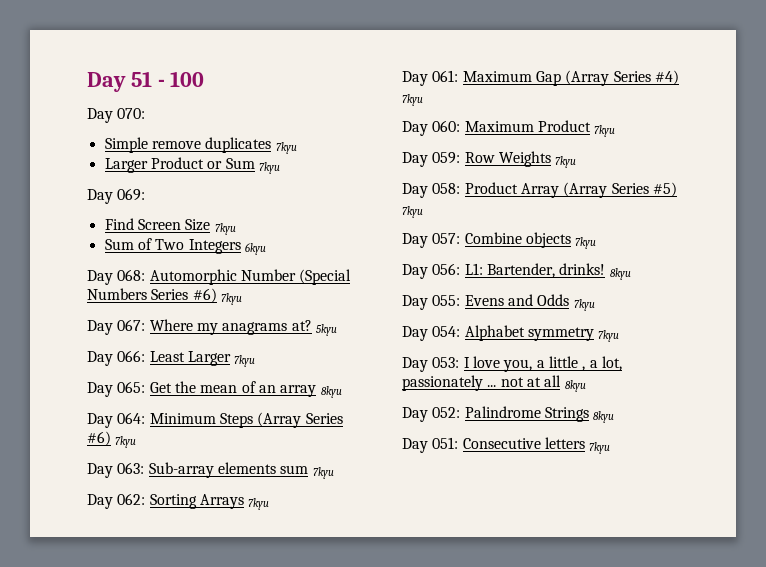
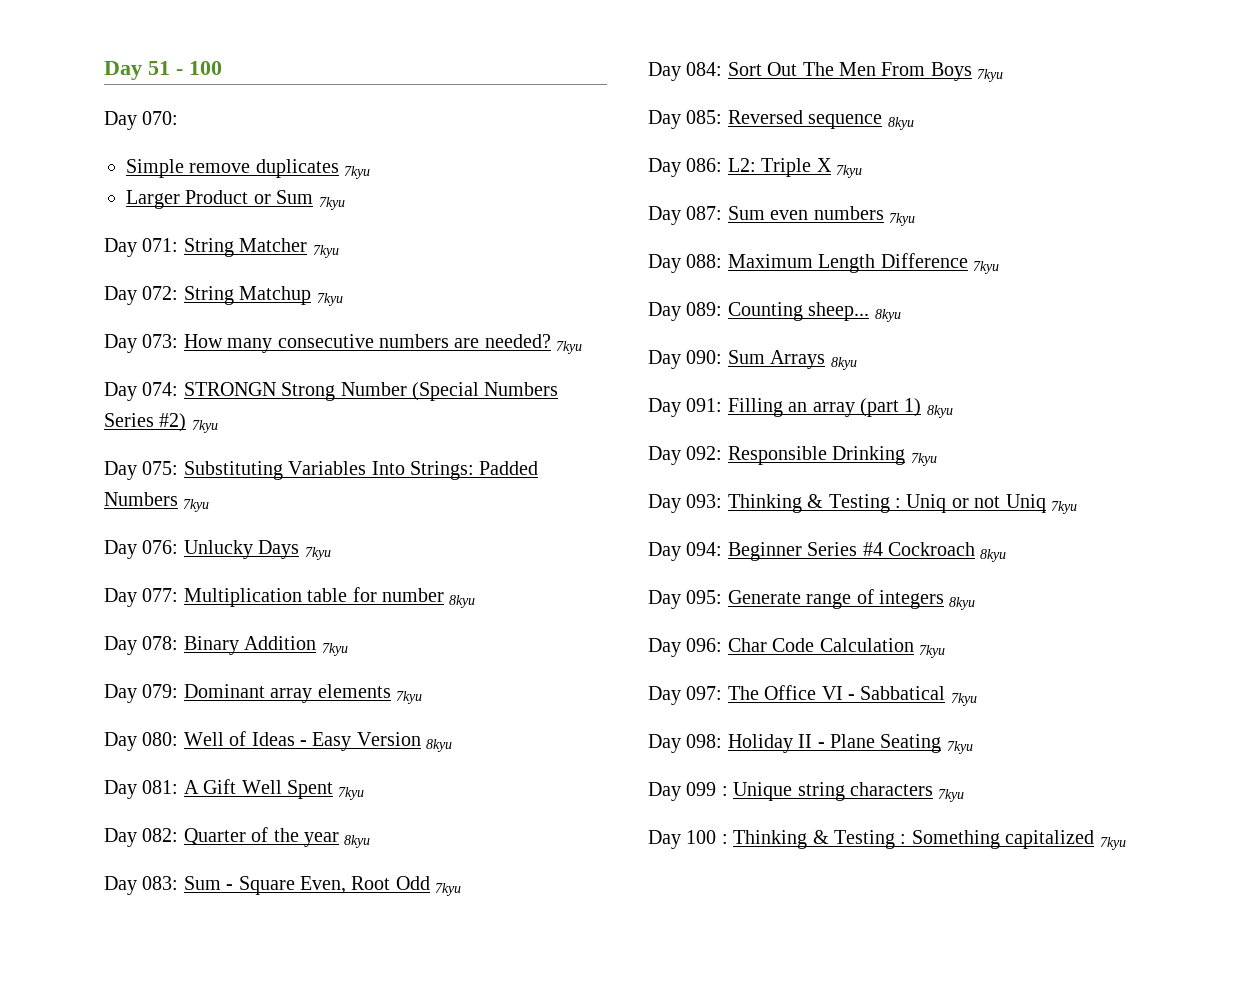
- Day 069:
- Find Screen Size 7kyu
- Sum of Two Integers 6kyu
- Day 068: Automorphic Number (Special Numbers Series #6) 7kyu
- Day 067: Where my anagrams at? 5kyu
- Day 066: Least Larger 7kyu
- Day 065: Get the mean of an array 8kyu
- Day 064: Minimum Steps (Array Series #6) 7kyu
- Day 063: Sub-array elements sum 7kyu
- Day 062: Sorting Arrays 7kyu
- Day 061: Maximum Gap (Array Series #4) 7kyu
- Day 060: Maximum Product 7kyu
- Day 059: Row Weights 7kyu
- Day 058: Product Array (Array Series #5) 7kyu
- Day 057: Combine objects 7kyu
- Day 056: L1: Bartender, drinks! 8kyu
- Day 055: Evens and Odds 7kyu
- Day 054: Alphabet symmetry 7kyu
- Day 053: I love you, a little , a lot, passionately ... not at all 8kyu
- Day 052: Palindrome Strings 8kyu
- Day 051: Consecutive letters 7kyu
+ Day 071: String Matcher 7kyu
+ Day 072: String Matchup 7kyu
+ Day 073: How many consecutive numbers are needed? 7kyu
+ Day 074: STRONGN Strong Number (Special Numbers Series #2) 7kyu
+ Day 075: Substituting Variables Into Strings: Padded Numbers 7kyu
+ Day 076: Unlucky Days 7kyu
+ Day 077: Multiplication table for number 8kyu
+ Day 078: Binary Addition 7kyu
+ Day 079: Dominant array elements 7kyu
+ Day 080: Well of Ideas - Easy Version 8kyu
+ Day 081: A Gift Well Spent 7kyu
+ Day 082: Quarter of the year 8kyu
+ Day 083: Sum - Square Even, Root Odd 7kyu
+ Day 084: Sort Out The Men From Boys 7kyu
+ Day 085: Reversed sequence 8kyu
+ Day 086: L2: Triple X 7kyu
+ Day 087: Sum even numbers 7kyu
+ Day 088: Maximum Length Difference 7kyu
+ Day 089: Counting sheep... 8kyu
+ Day 090: Sum Arrays 8kyu
+ Day 091: Filling an array (part 1) 8kyu
+ Day 092: Responsible Drinking 7kyu
+ Day 093: Thinking & Testing : Uniq or not Uniq 7kyu
+ Day 094: Beginner Series #4 Cockroach 8kyu
+ Day 095: Generate range of integers 8kyu
+ Day 096: Char Code Calculation 7kyu
+ Day 097: The Office VI - Sabbatical 7kyu
+ Day 098: Holiday II - Plane Seating 7kyu
+ Day 099 : Unique string characters 7kyu
+ Day 100 : Thinking & Testing : Something capitalized 7kyu

